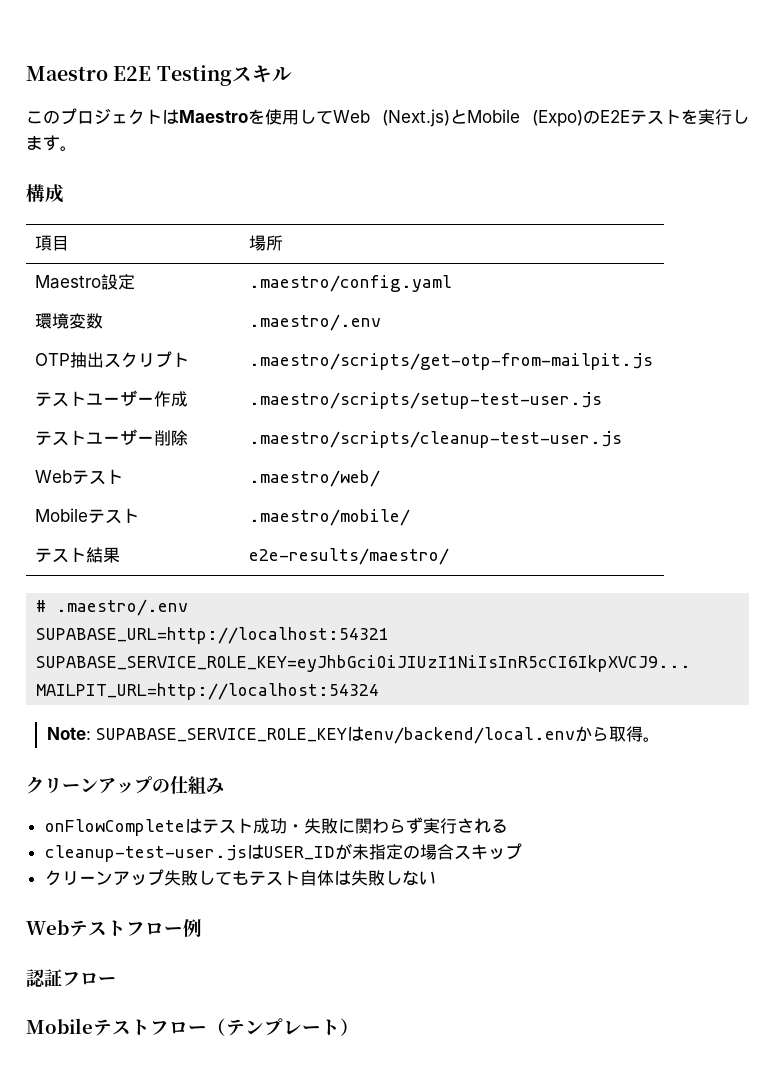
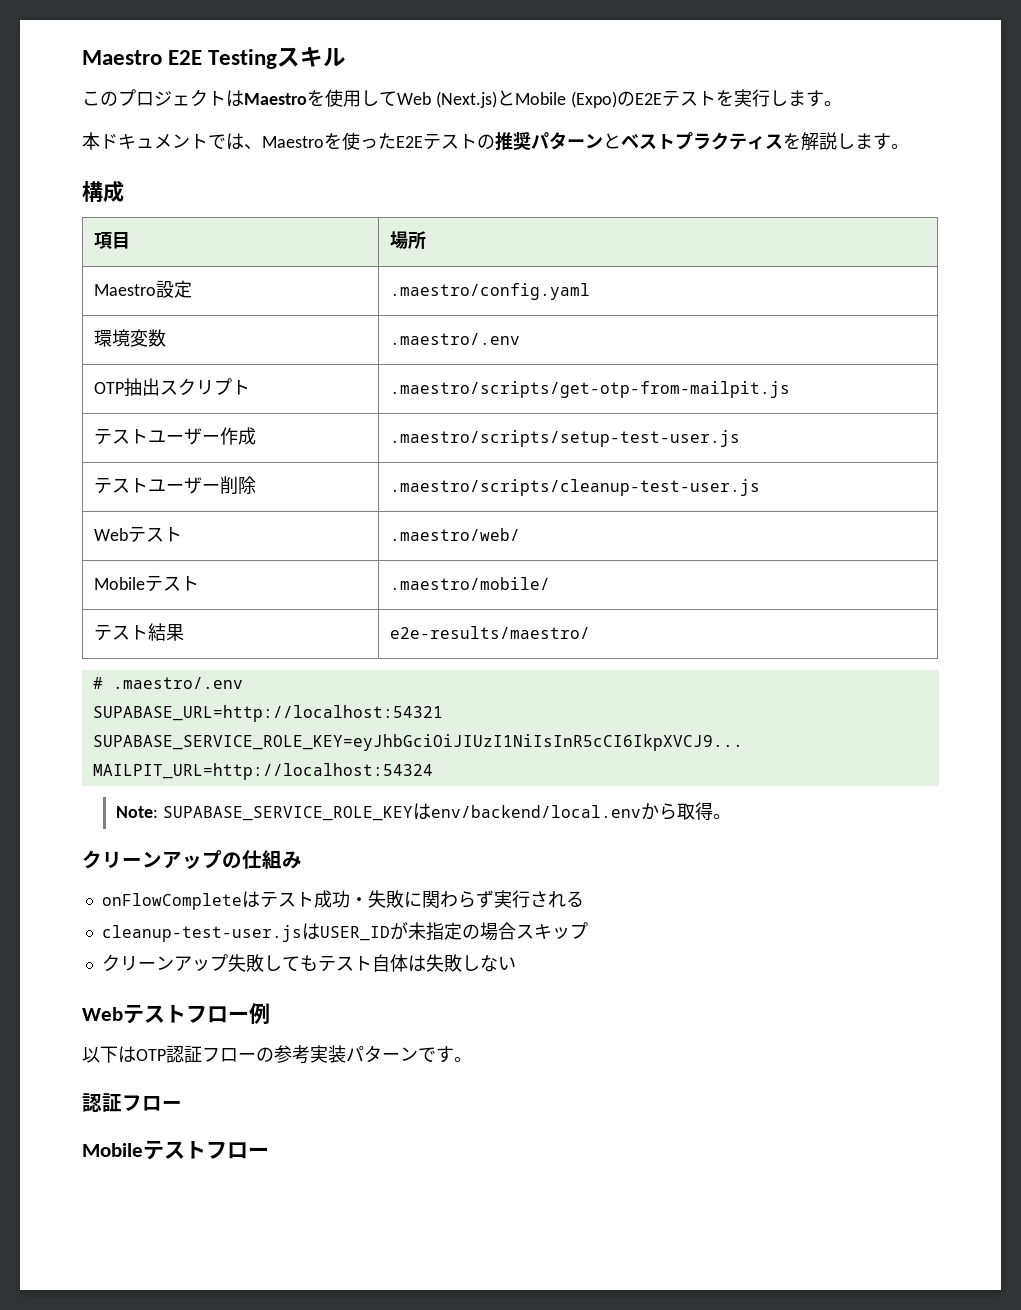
+ 本ドキュメントでは、Maestroを使ったE2Eテストの推奨パターンとベストプラクティスを解説します。
+ 以下はOTP認証フローの参考実装パターンです。
- Mobileテストフロー（テンプレート）
+ Mobileテストフロー

